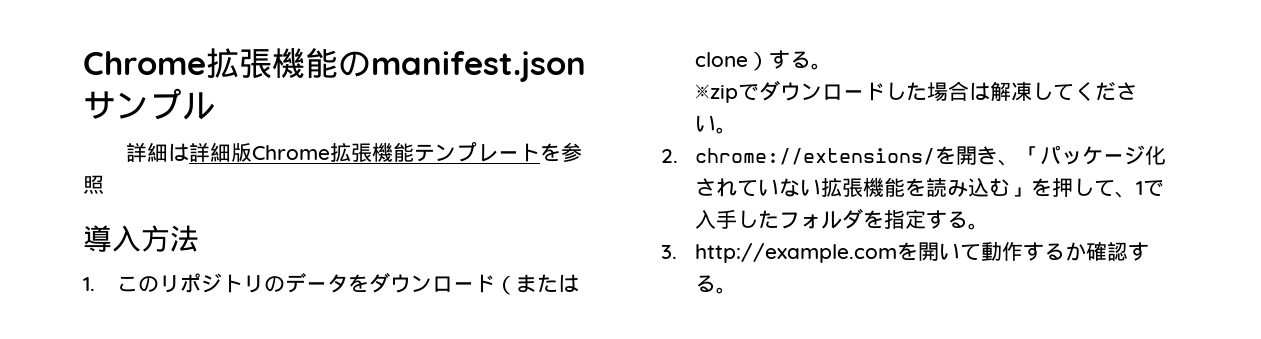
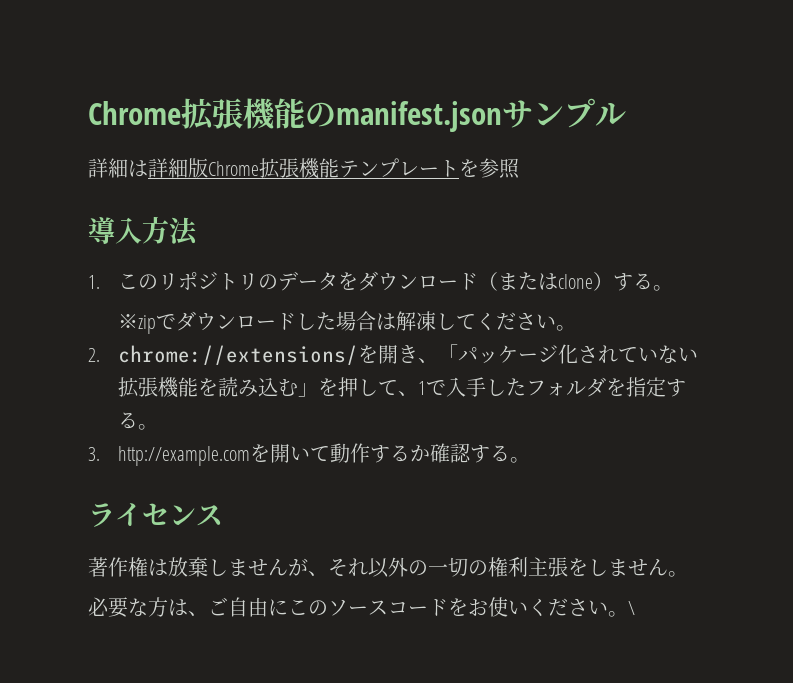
+ ライセンス
+ 著作権は放棄しませんが、それ以外の一切の権利主張をしません。
+ 必要な方は、ご自由にこのソースコードをお使いください。\

